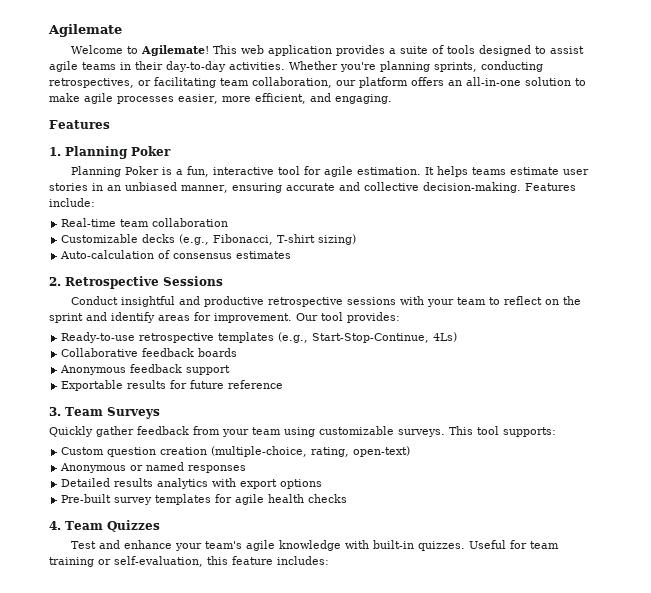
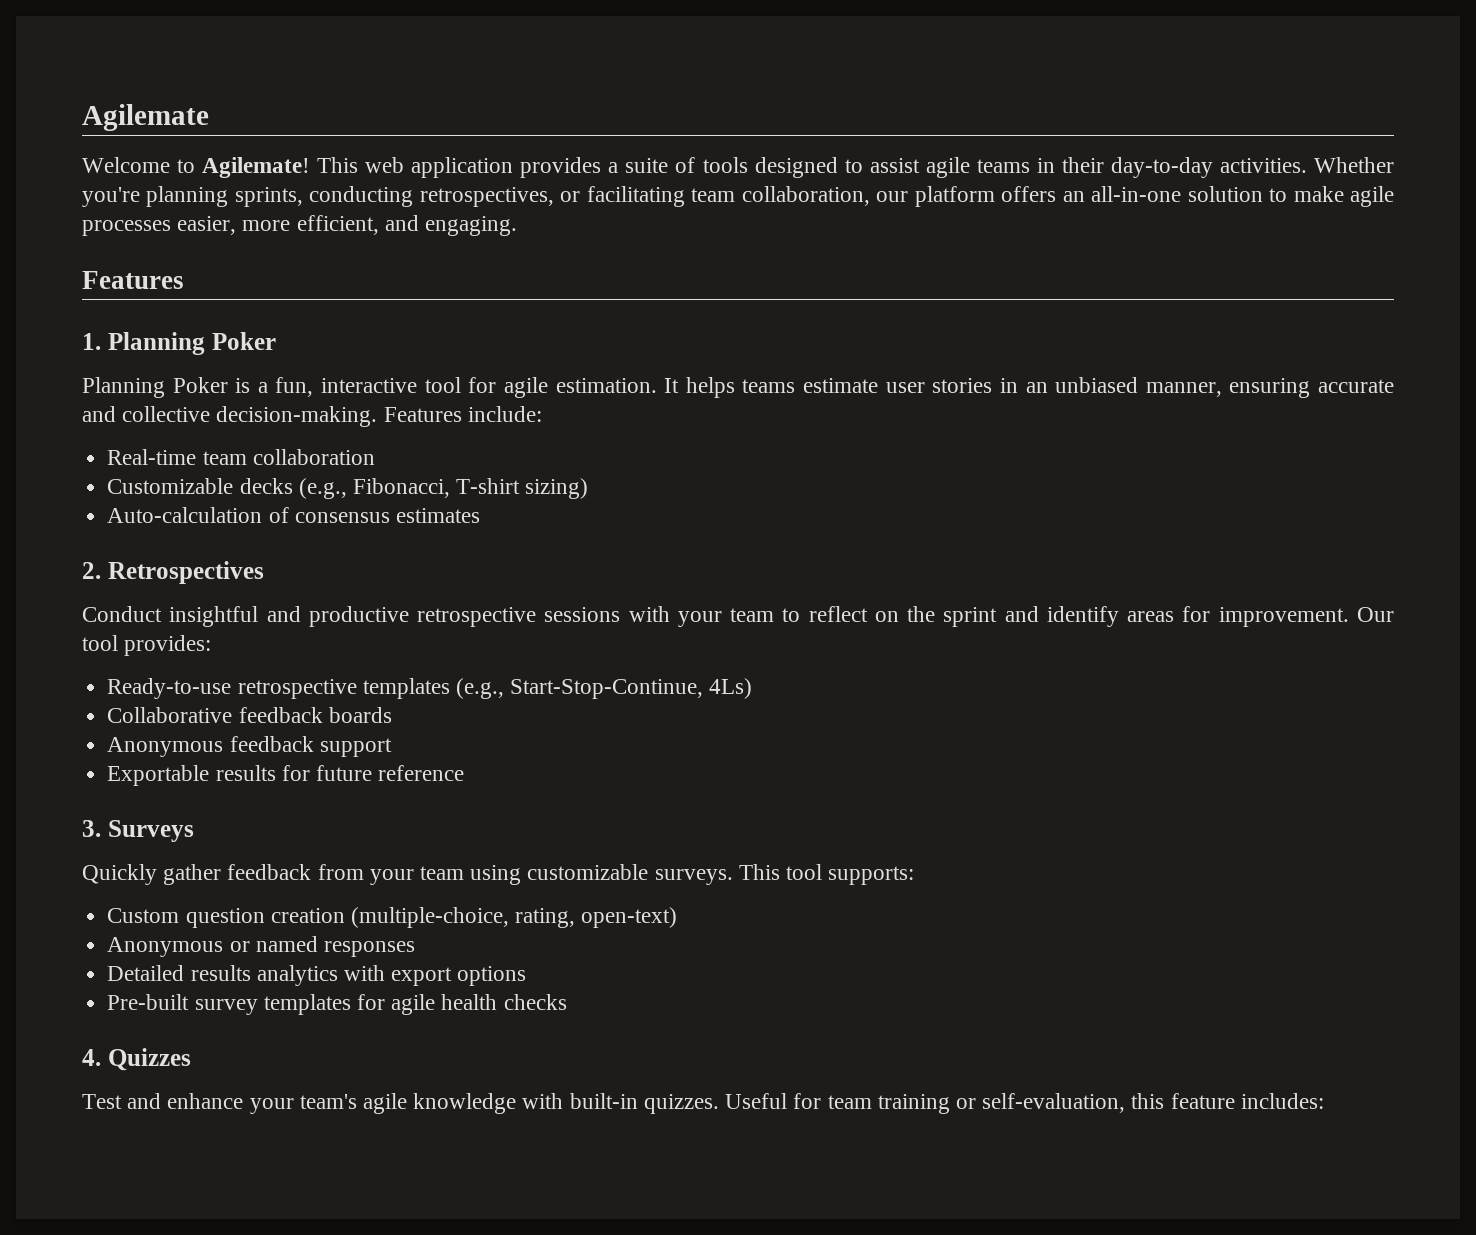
- 2. Retrospective Sessions
+ 2. Retrospectives
- 3. Team Surveys
+ 3. Surveys
- 4. Team Quizzes
+ 4. Quizzes

